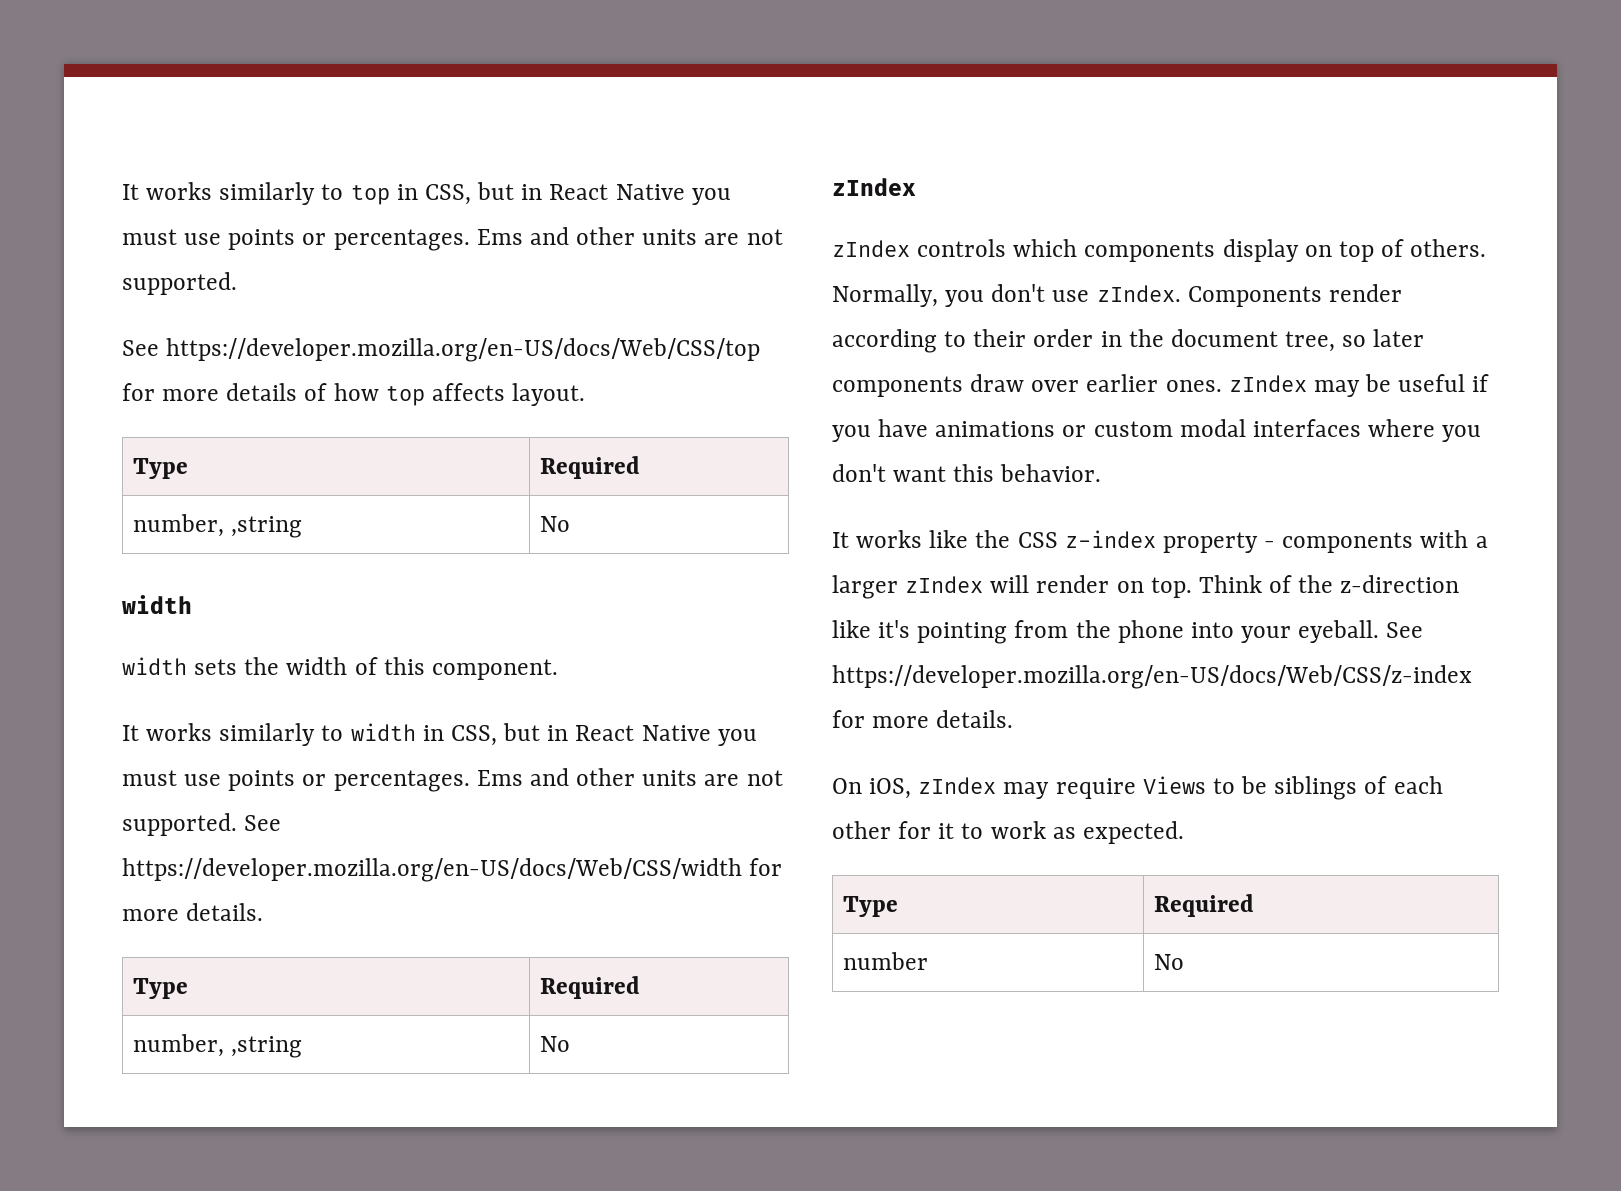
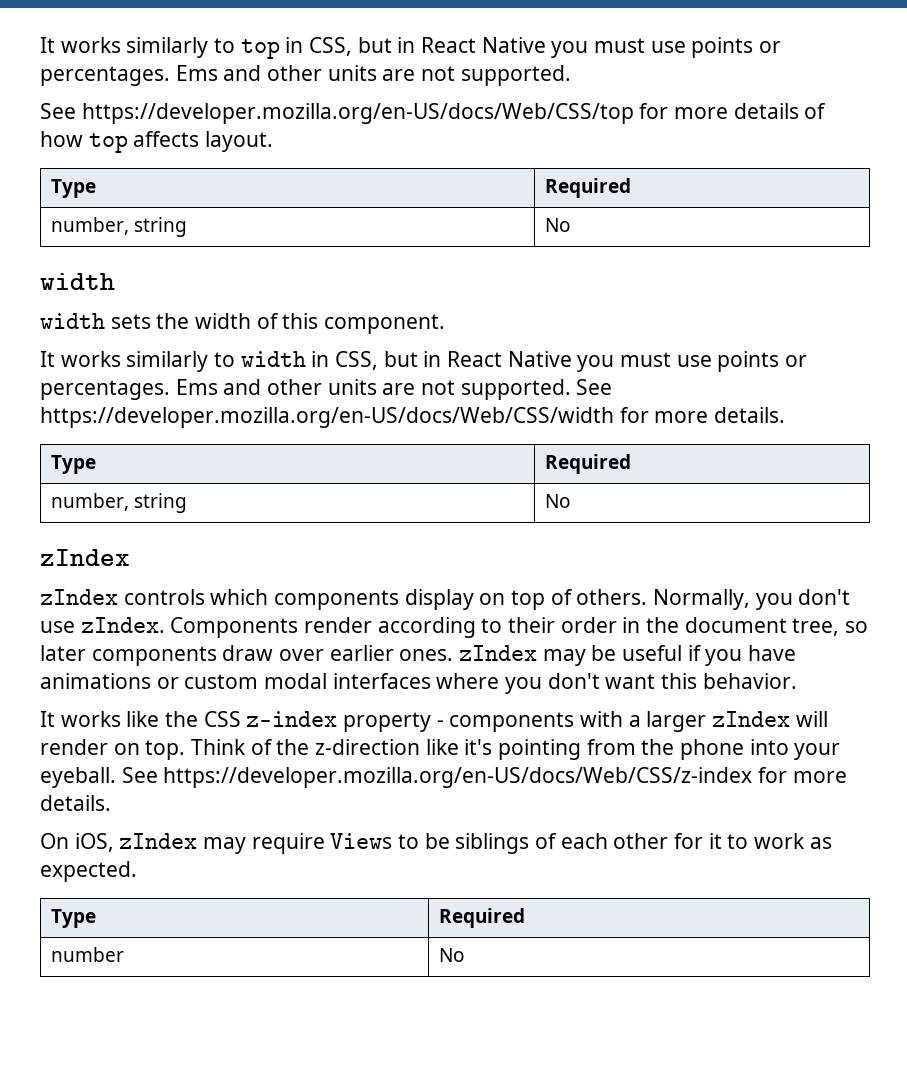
  See https://developer.mozilla.org/en-US/docs/Web/CSS/top for more details of how top affects layout.
  Type | Required
- number, ,string | No
+ number, string | No
  See https://developer.mozilla.org/en-US/docs/Web/CSS/width for more details.
  Type | Required
- number, ,string | No
+ number, string | No

